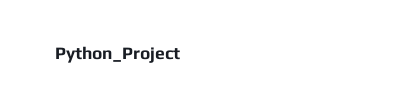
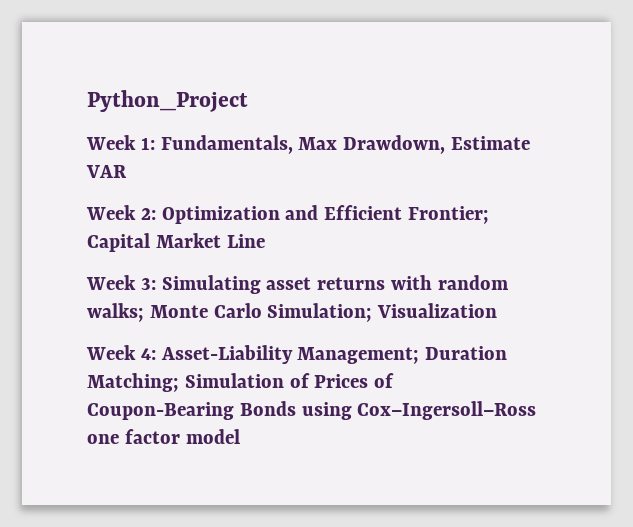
+ Week 1: Fundamentals, Max Drawdown, Estimate VAR
+ Week 2: Optimization and Efficient Frontier; Capital Market Line
+ Week 3: Simulating asset returns with random walks; Monte Carlo Simulation; Visualization
+ Week 4: Asset-Liability Management; Duration Matching; Simulation of Prices of Coupon-Bearing Bonds using Cox–Ingersoll–Ross one factor model

